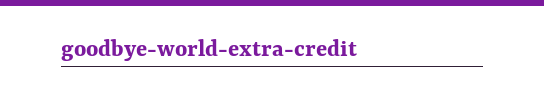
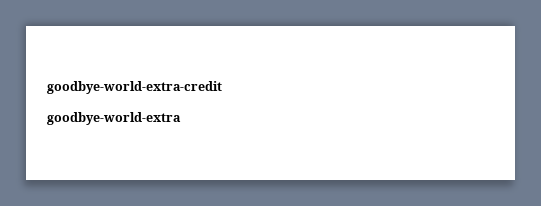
+ goodbye-world-extra

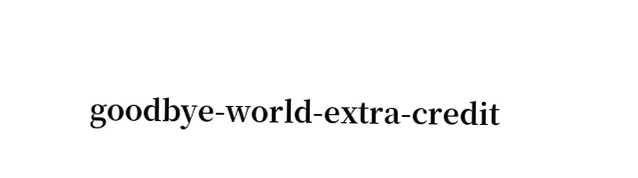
- goodbye-world-extra

